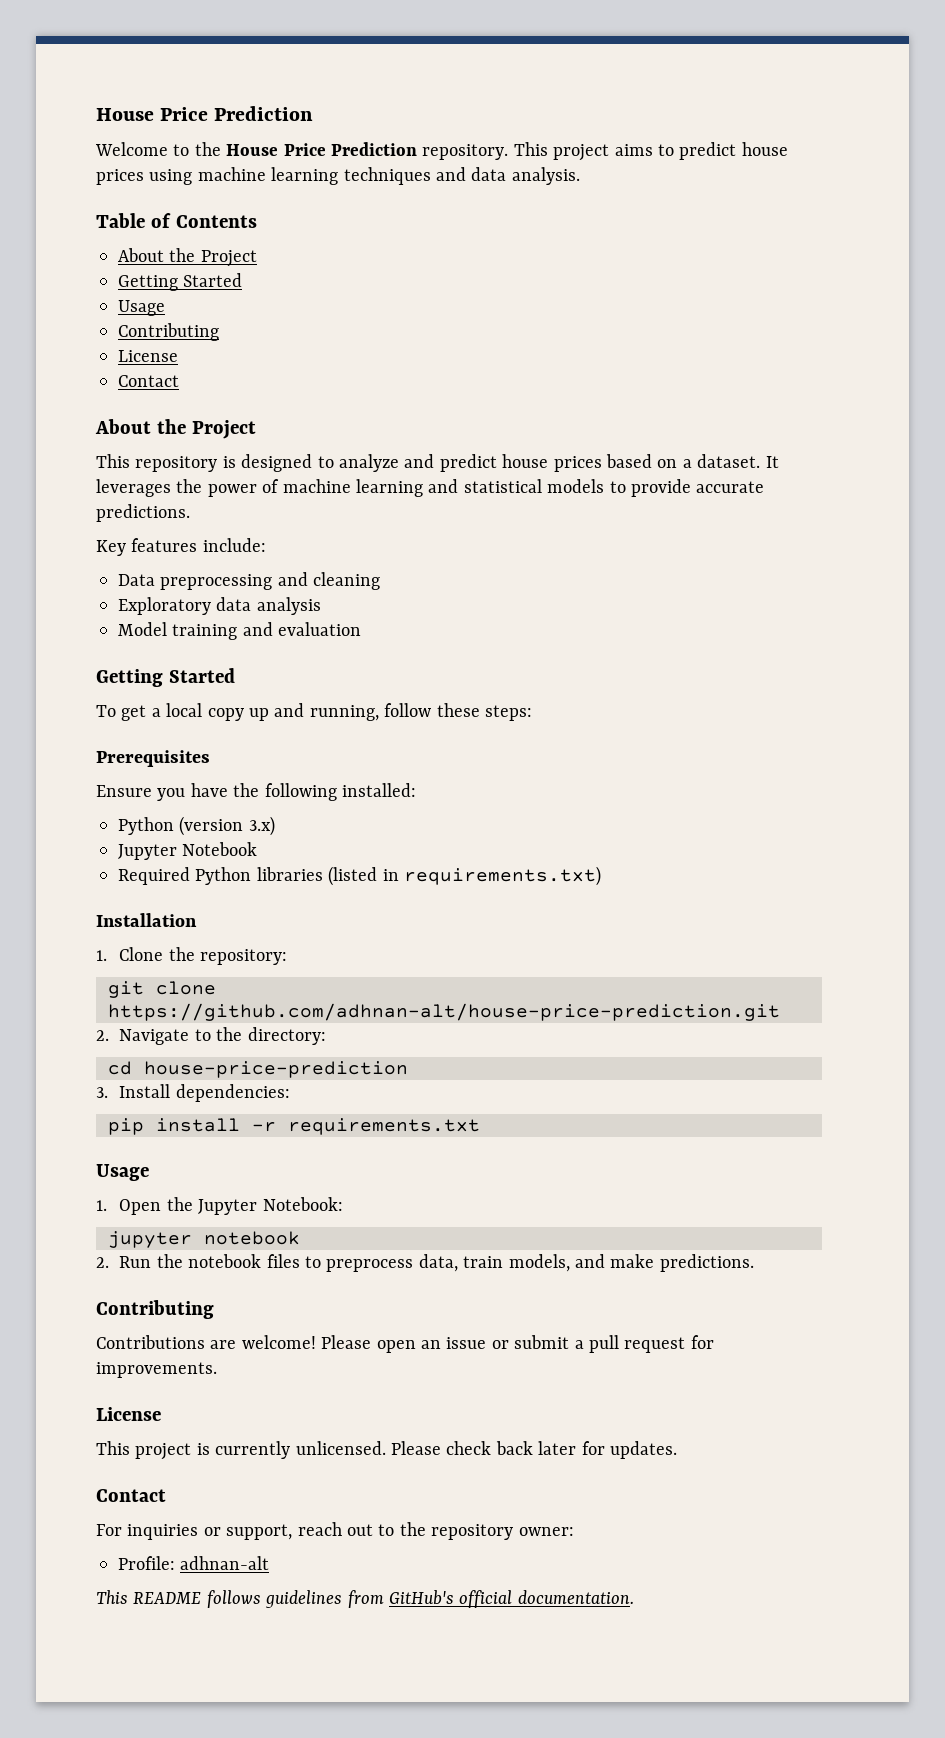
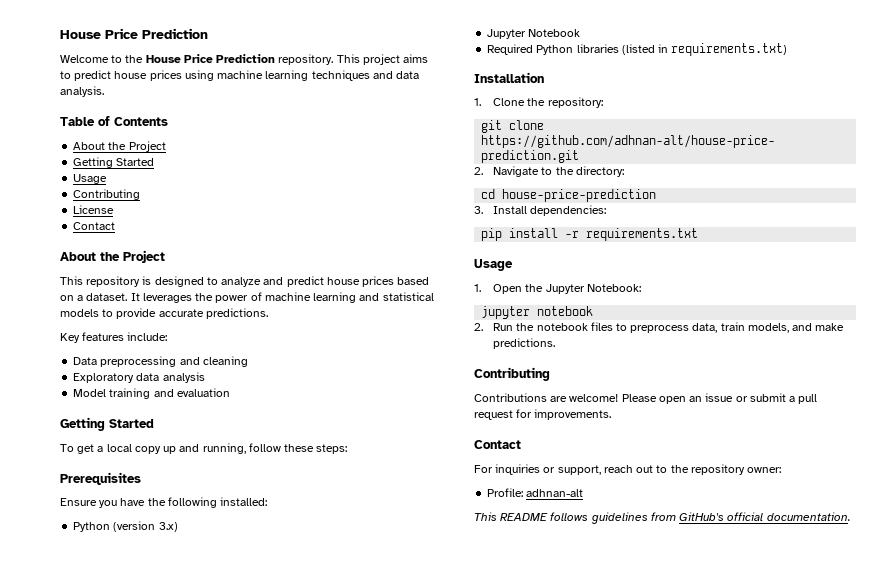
  Please open an issue or submit a pull request for improvements.
- License
- This project is currently unlicensed. Please check back later for updates.

